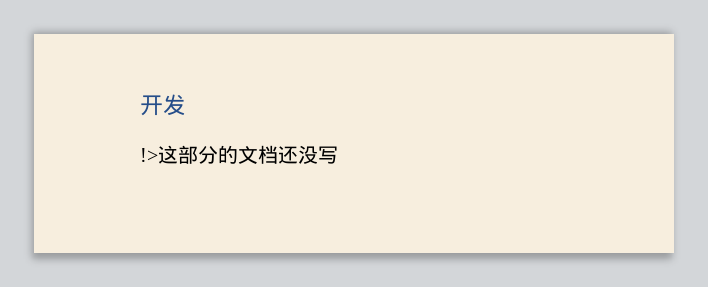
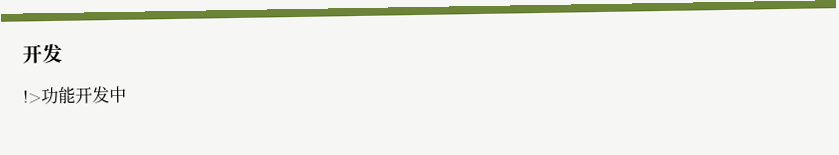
- !>这部分的文档还没写
+ !>功能开发中

